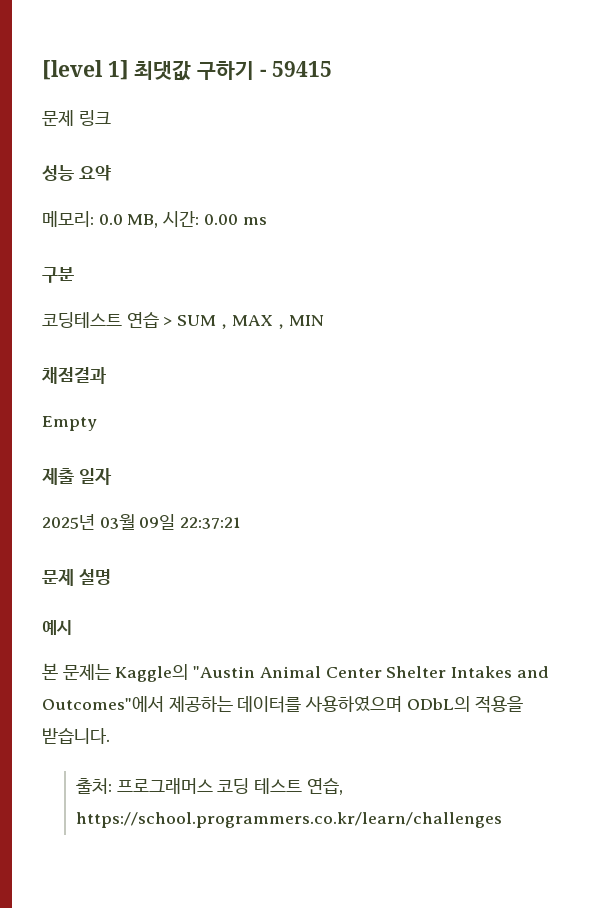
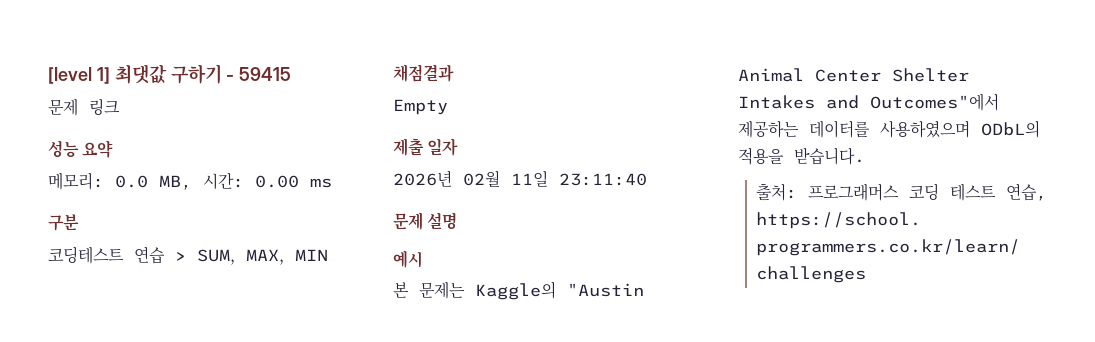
- 2025년 03월 09일 22:37:21
+ 2026년 02월 11일 23:11:40

